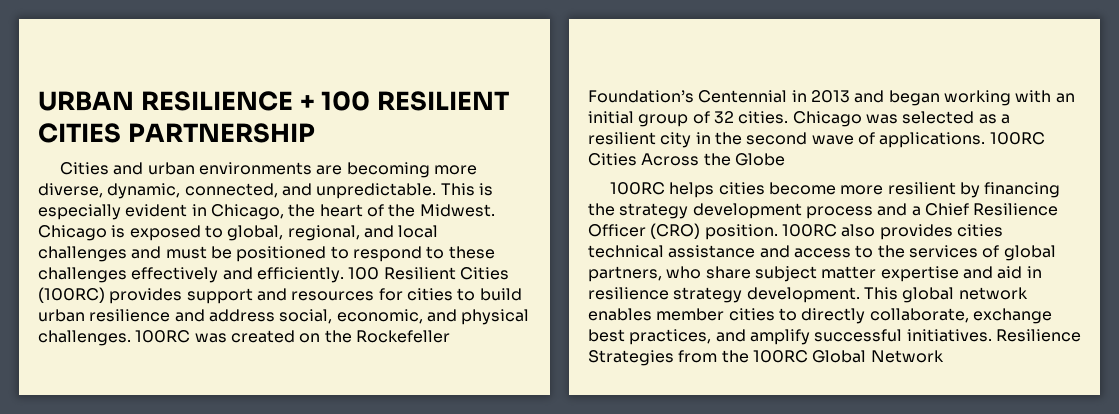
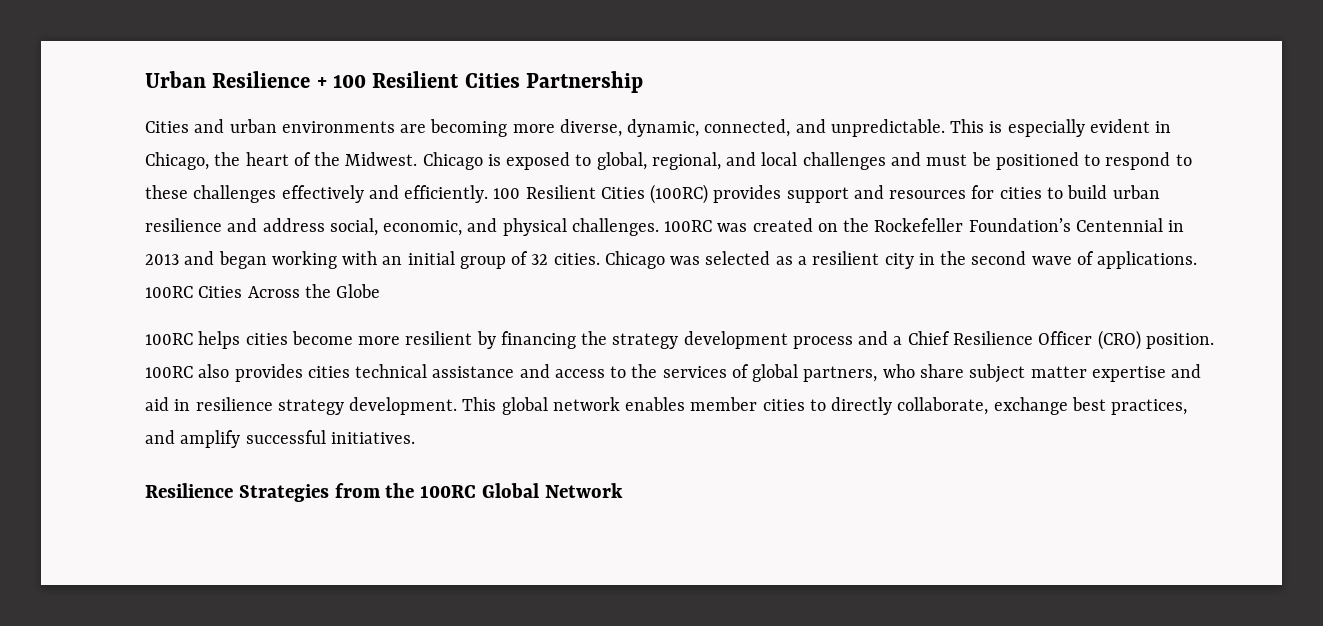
- URBAN RESILIENCE + 100 RESILIENT CITIES PARTNERSHIP
+ Urban Resilience + 100 Resilient Cities Partnership
- This global network enables member cities to directly collaborate, exchange best practices, and amplify successful initiatives. Resilience Strategies from the 100RC Global Network
+ This global network enables member cities to directly collaborate, exchange best practices, and amplify successful initiatives.
+ Resilience Strategies from the 100RC Global Network

